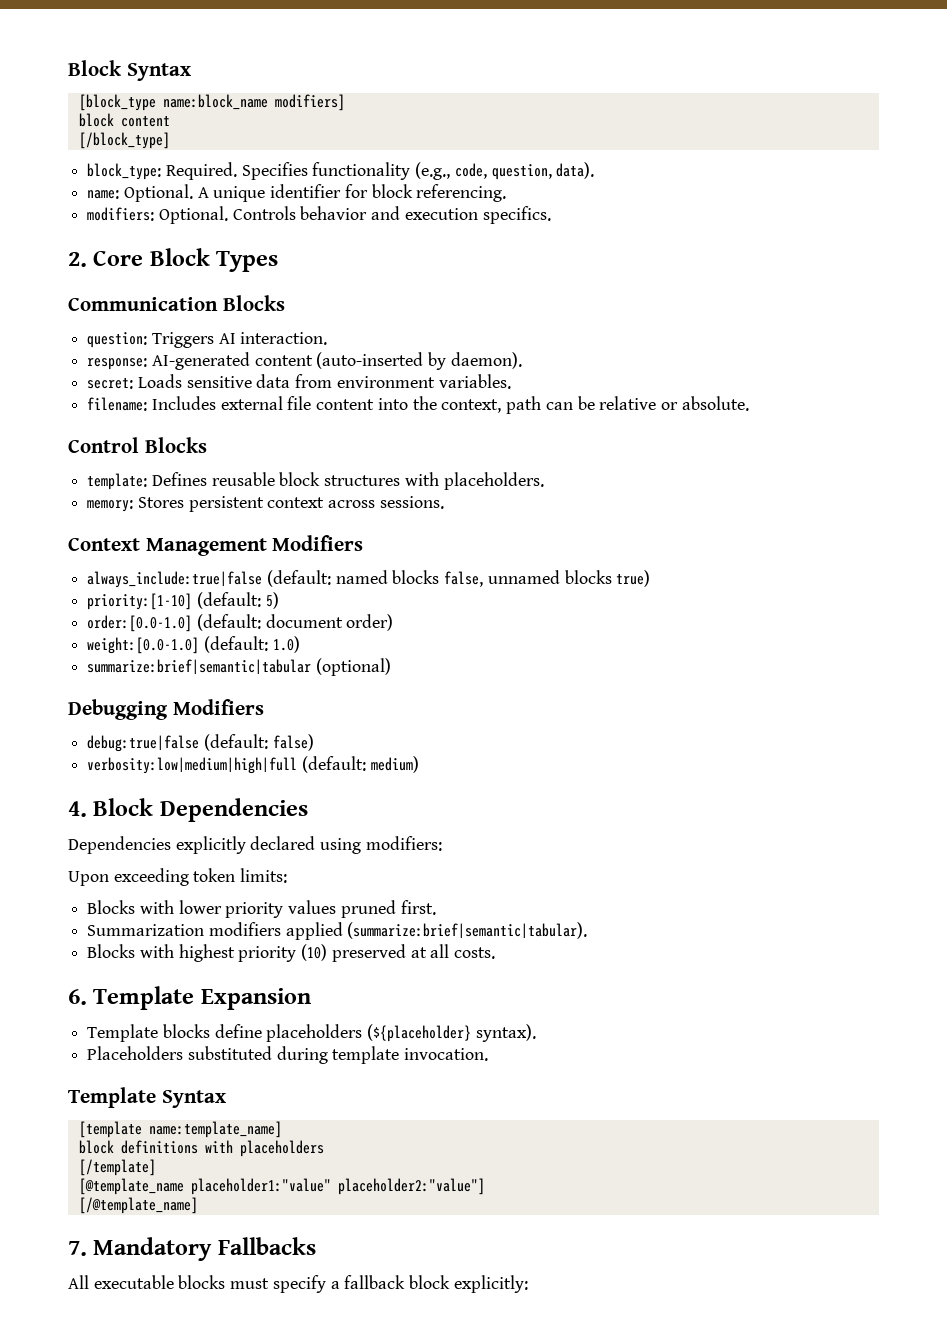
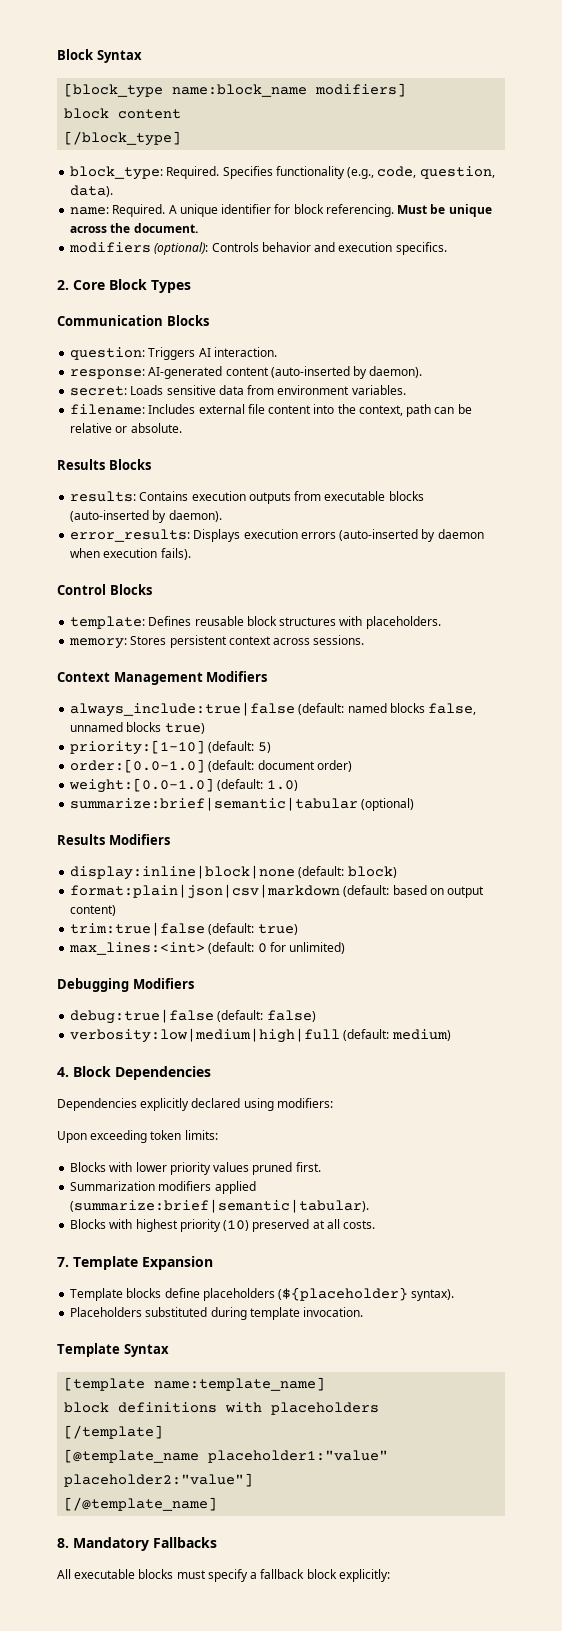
- name: Optional.
+ name: Required.
- A unique identifier for block referencing.
- modifiers: Optional. Controls behavior and execution specifics.
+ A unique identifier for block referencing. Must be unique across the document.
+ modifiers (optional): Controls behavior and execution specifics.
+ Results Blocks
+ results: Contains execution outputs from executable blocks (auto-inserted by daemon).
+ error_results: Displays execution errors (auto-inserted by daemon when execution fails).
+ Results Modifiers
+ display:inline|block|none (default: block)
+ format:plain|json|csv|markdown (default: based on output content)
+ trim:true|false (default: true)
+ max_lines:<int> (default: 0 for unlimited)
- 6. Template Expansion
+ 7. Template Expansion
- 7. Mandatory Fallbacks
+ 8. Mandatory Fallbacks

